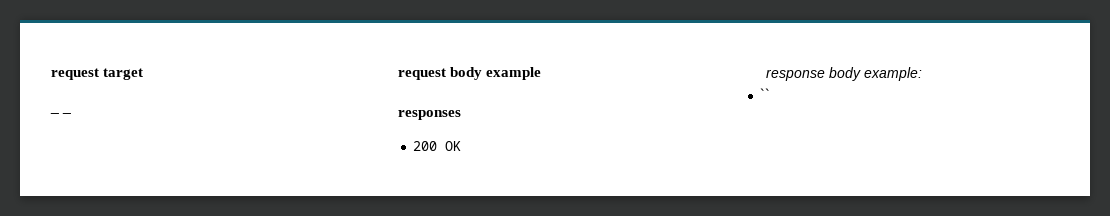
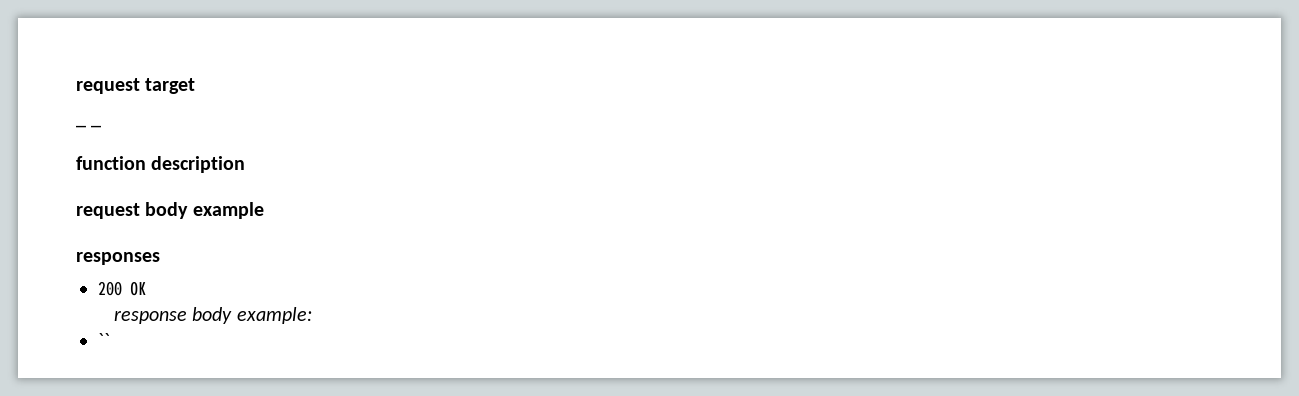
+ function description

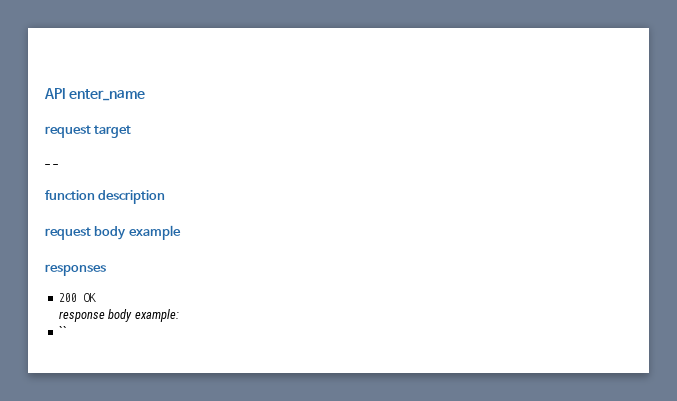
+ API enter_name

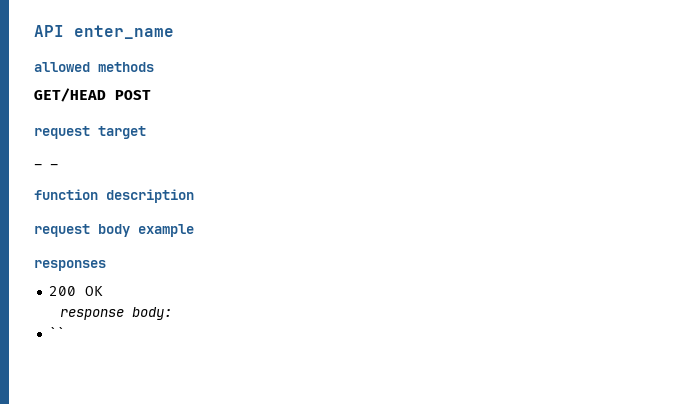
+ allowed methods
+ GET/HEAD POST
- response body example:
+ response body:

